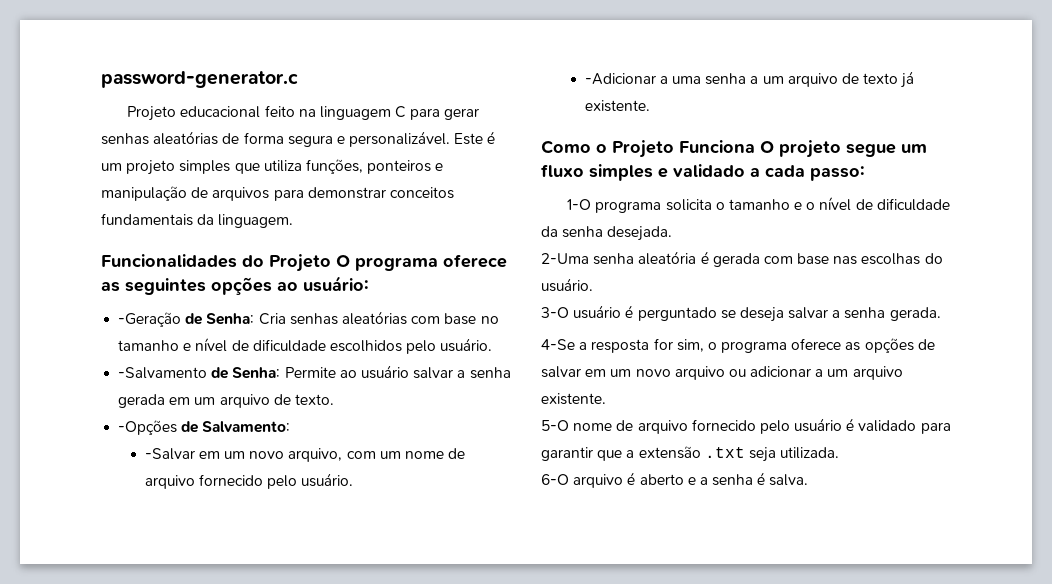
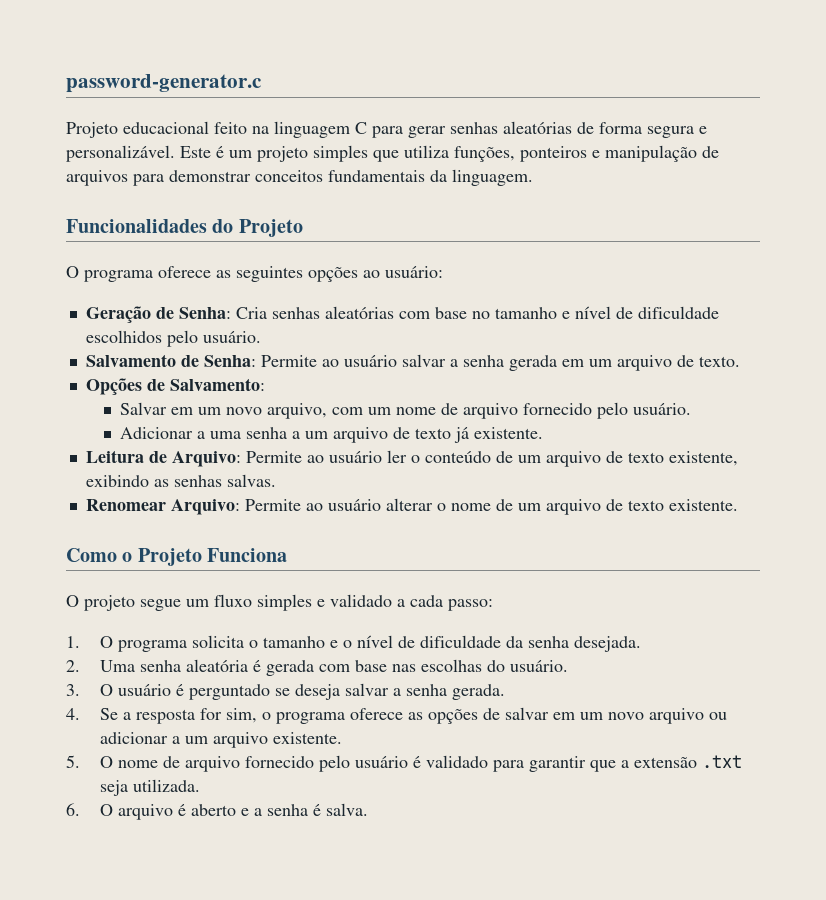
- Funcionalidades do Projeto O programa oferece as seguintes opções ao usuário:
+ Funcionalidades do Projeto
+ O programa oferece as seguintes opções ao usuário:
- -Geração de Senha: Cria senhas aleatórias com base no tamanho e nível de dificuldade escolhidos pelo usuário.
+ Geração de Senha: Cria senhas aleatórias com base no tamanho e nível de dificuldade escolhidos pelo usuário.
- -Salvamento de Senha: Permite ao usuário salvar a senha gerada em um arquivo de texto.
+ Salvamento de Senha: Permite ao usuário salvar a senha gerada em um arquivo de texto.
- -Opções de Salvamento:
+ Opções de Salvamento:
- -Salvar em um novo arquivo, com um nome de arquivo fornecido pelo usuário.
+ Salvar em um novo arquivo, com um nome de arquivo fornecido pelo usuário.
- -Adicionar a uma senha a um arquivo de texto já existente.
+ Adicionar a uma senha a um arquivo de texto já existente.
+ Leitura de Arquivo: Permite ao usuário ler o conteúdo de um arquivo de texto existente, exibindo as senhas salvas.
+ Renomear Arquivo: Permite ao usuário alterar o nome de um arquivo de texto existente.
- Como o Projeto Funciona O projeto segue um fluxo simples e validado a cada passo:
+ Como o Projeto Funciona
+ O projeto segue um fluxo simples e validado a cada passo:
- 1-O programa solicita o tamanho e o nível de dificuldade da senha desejada.
+ 1. O programa solicita o tamanho e o nível de dificuldade da senha desejada.
- 2-Uma senha aleatória é gerada com base nas escolhas do usuário.
+ 2. Uma senha aleatória é gerada com base nas escolhas do usuário.
- 3-O usuário é perguntado se deseja salvar a senha gerada.
+ 3. O usuário é perguntado se deseja salvar a senha gerada.
- 4-Se a resposta for sim, o programa oferece as opções de salvar em um novo arquivo ou adicionar a um arquivo existente.
+ 4. Se a resposta for sim, o programa oferece as opções de salvar em um novo arquivo ou adicionar a um arquivo existente.
- 5-O nome de arquivo fornecido pelo usuário é validado para garantir que a extensão .txt seja utilizada.
+ 5. O nome de arquivo fornecido pelo usuário é validado para garantir que a extensão .txt seja utilizada.
- 6-O arquivo é aberto e a senha é salva.
+ 6. O arquivo é aberto e a senha é salva.

